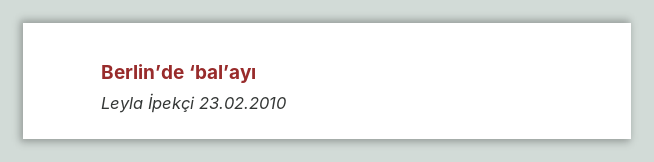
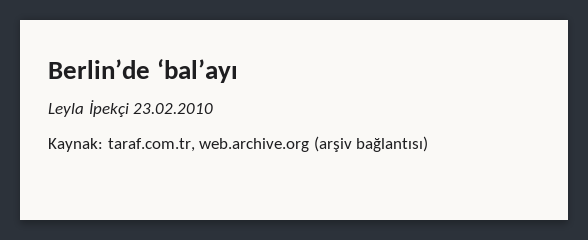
+ Kaynak: taraf.com.tr, web.archive.org (arşiv bağlantısı)

